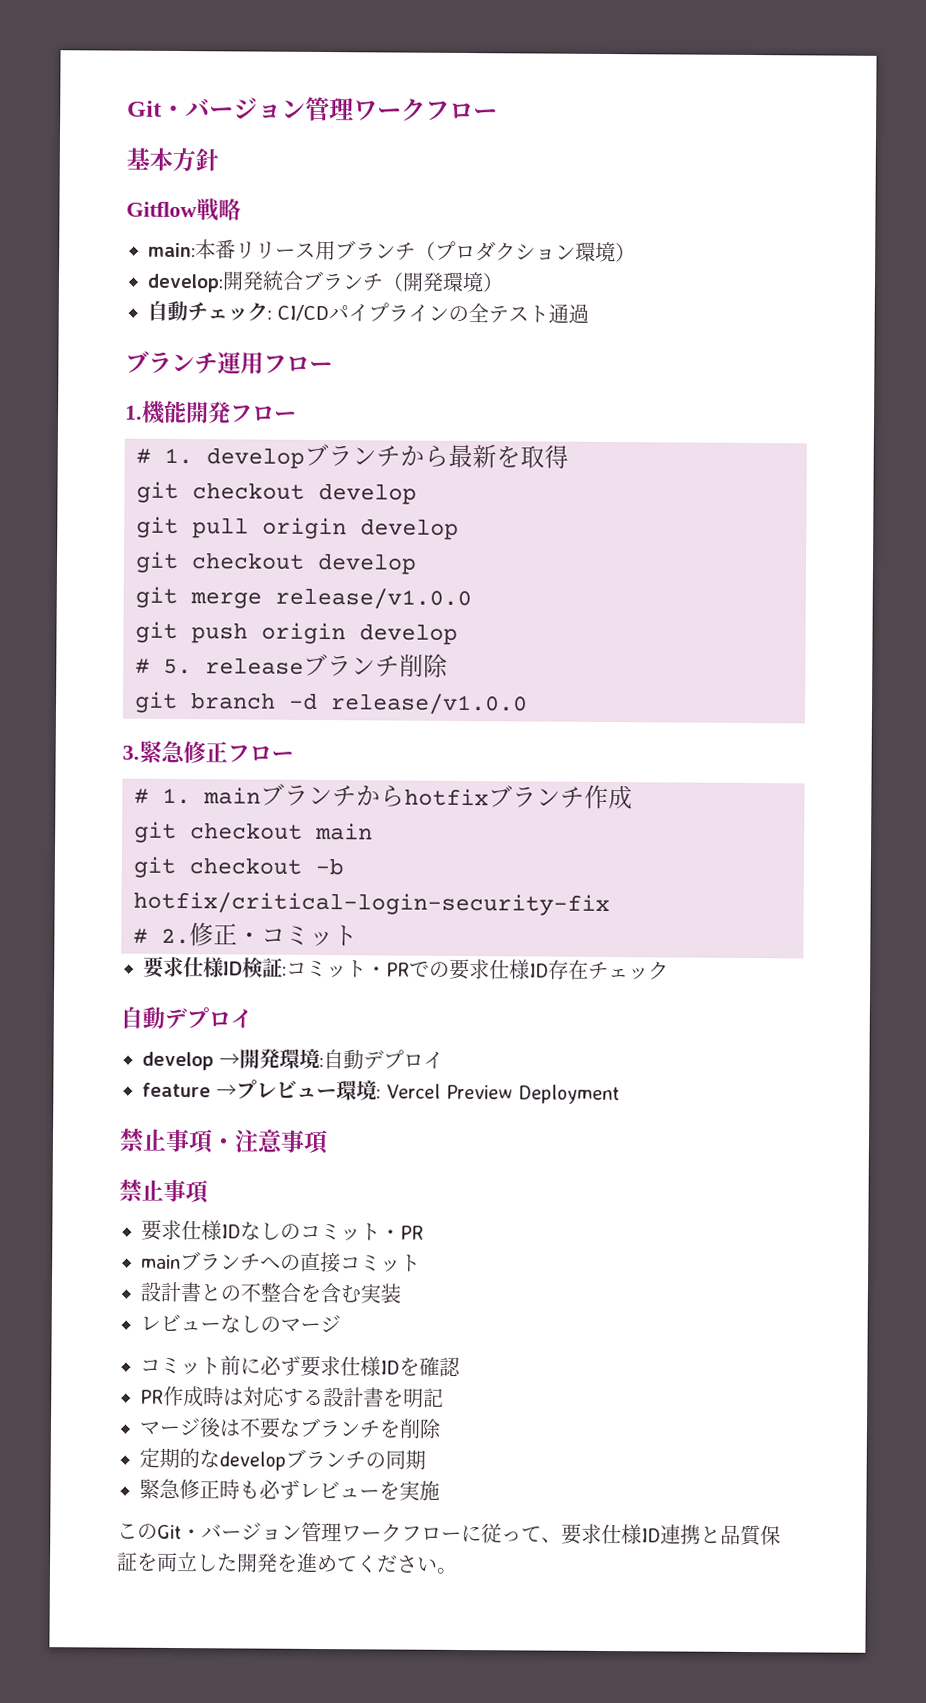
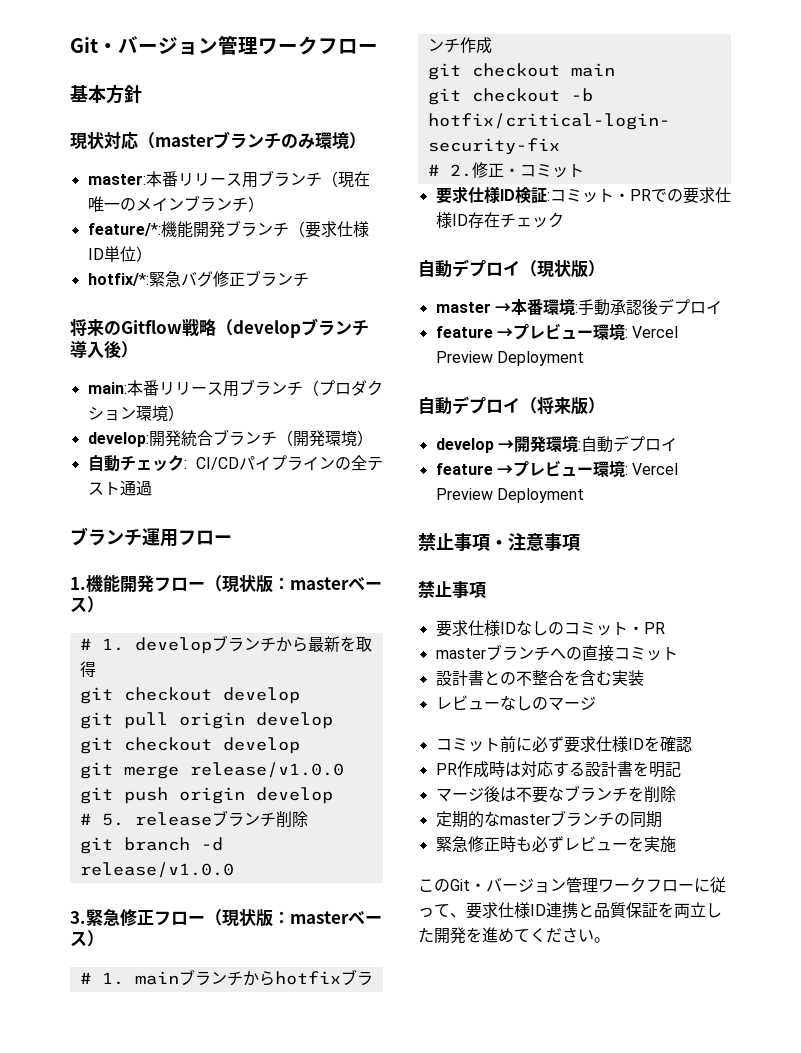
- Gitflow戦略
+ 現状対応（masterブランチのみ環境）
+ master:本番リリース用ブランチ（現在唯一のメインブランチ）
+ feature/*:機能開発ブランチ（要求仕様ID単位）
+ hotfix/*:緊急バグ修正ブランチ
+ 将来のGitflow戦略（developブランチ導入後）
- 1.機能開発フロー
+ 1.機能開発フロー（現状版：masterベース）
- 3.緊急修正フロー
+ 3.緊急修正フロー（現状版：masterベース）
  要求仕様ID検証:コミット・PRでの要求仕様ID存在チェック
- 自動デプロイ
+ 自動デプロイ（現状版）
+ master →本番環境:手動承認後デプロイ
+ feature →プレビュー環境: Vercel Preview Deployment
+ 自動デプロイ（将来版）
- mainブランチへの直接コミット
+ masterブランチへの直接コミット
- 定期的なdevelopブランチの同期
+ 定期的なmasterブランチの同期

